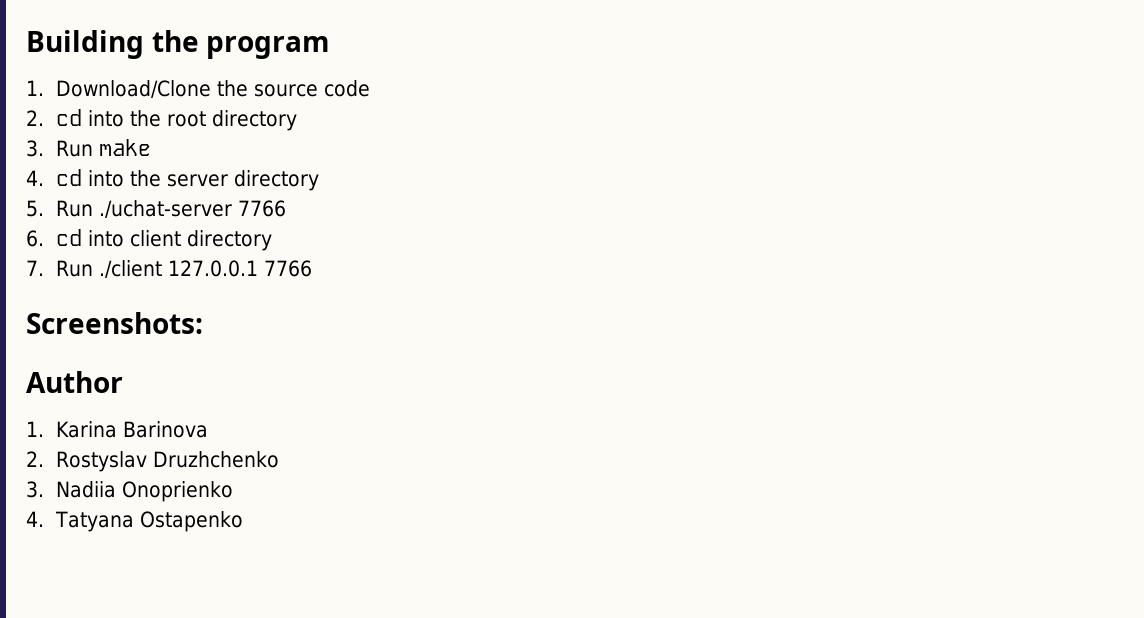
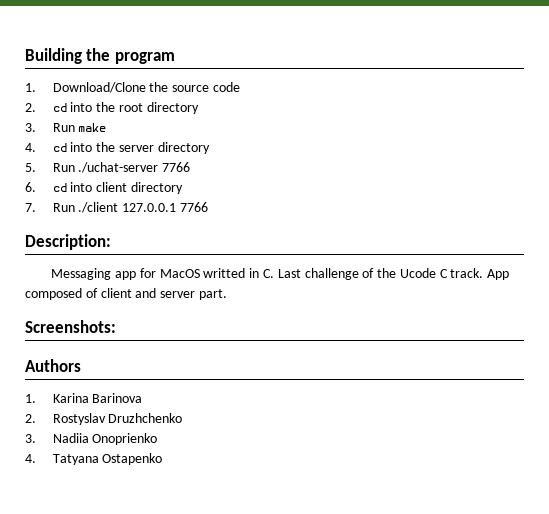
+ Description:
+ Messaging app for MacOS writted in C. Last challenge of the Ucode C track. App composed of client and server part.
- Author
+ Authors

